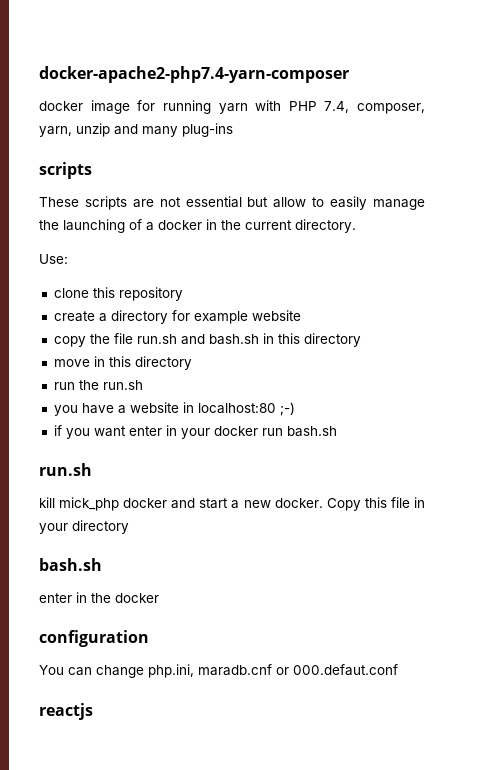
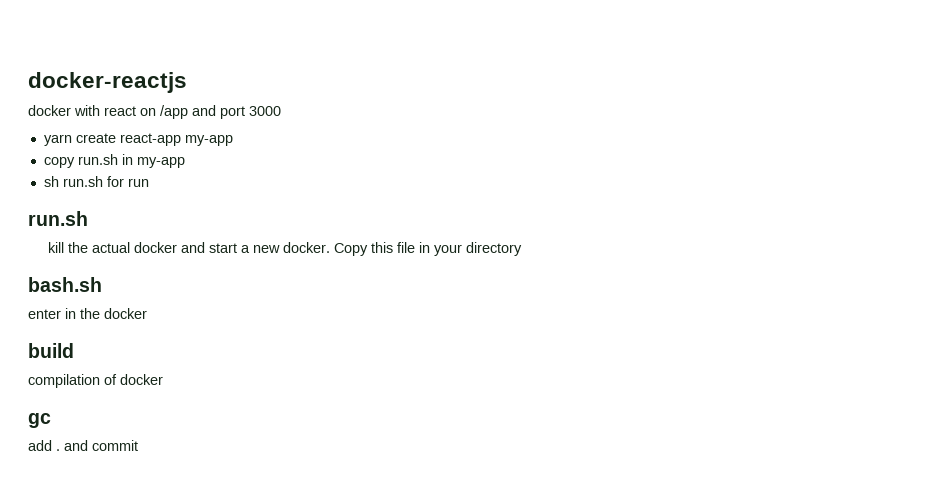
- docker-apache2-php7.4-yarn-composer
- docker image for running yarn with PHP 7.4, composer, yarn, unzip and many plug-ins
- scripts
- These scripts are not essential but allow to easily manage the launching of a docker in the current directory.
- Use:
- clone this repository
- create a directory for example website
- copy the file run.sh and bash.sh in this directory
- move in this directory
- run the run.sh
- you have a website in localhost:80 ;-)
- if you want enter in your docker run bash.sh
+ docker-reactjs
+ docker with react on /app and port 3000
+ yarn create react-app my-app
+ copy run.sh in my-app
+ sh run.sh for run
- kill mick_php docker and start a new docker.
+ kill the actual docker and start a new docker.
- configuration
- You can change php.ini, maradb.cnf or 000.defaut.conf
- reactjs
+ build
+ compilation of docker
+ gc
+ add . and commit

